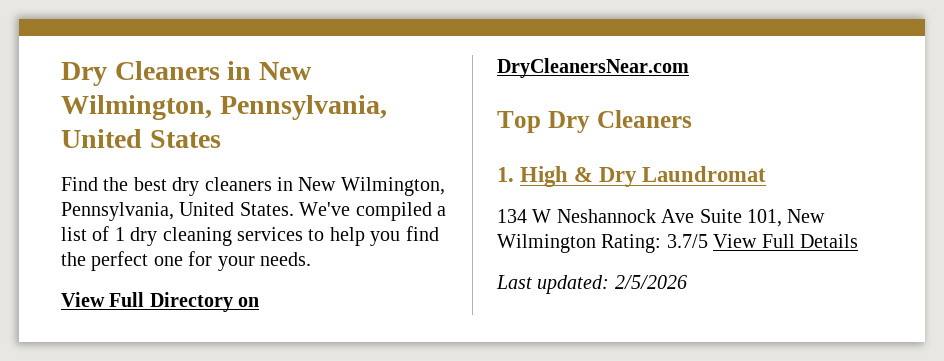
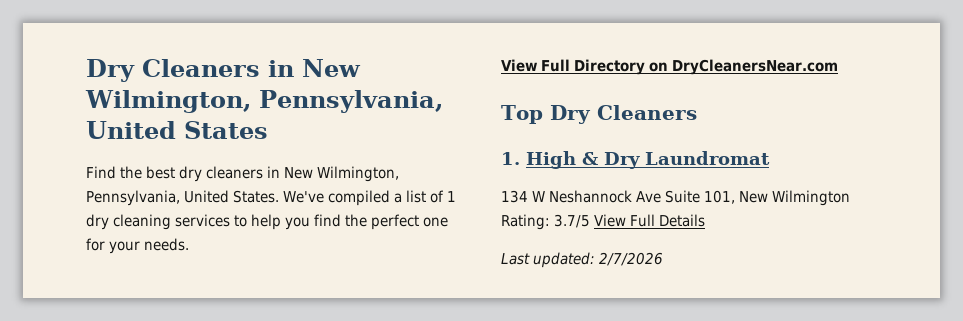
- Last updated: 2/5/2026
+ Last updated: 2/7/2026

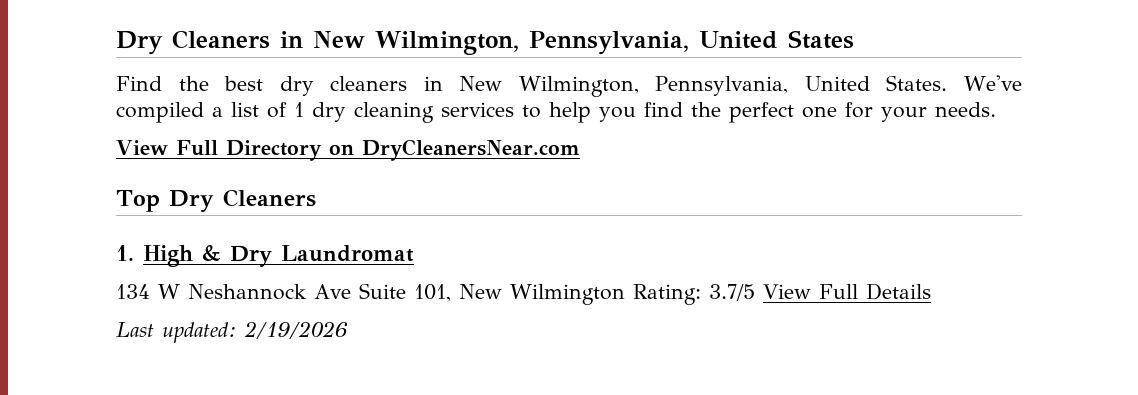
- Last updated: 2/7/2026
+ Last updated: 2/19/2026

